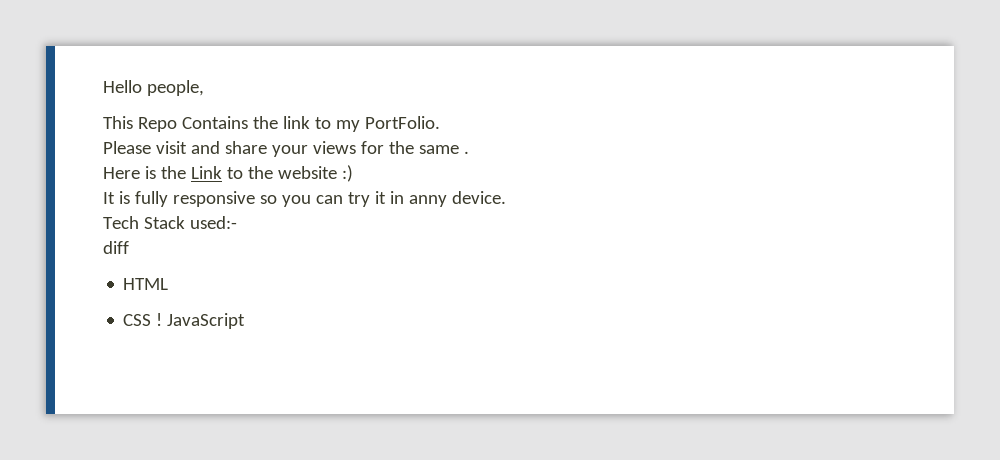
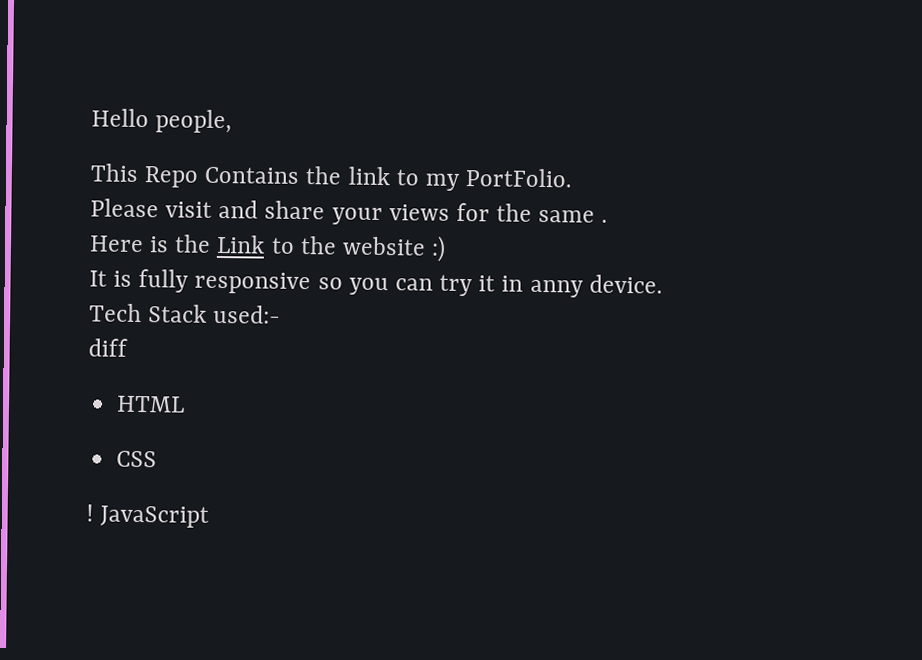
- CSS !
+ CSS
+ !

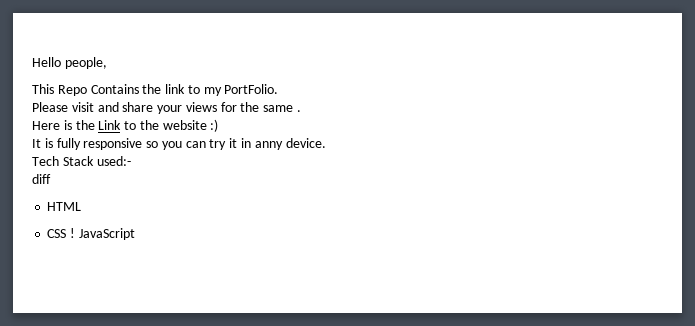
- CSS
- !
+ CSS !

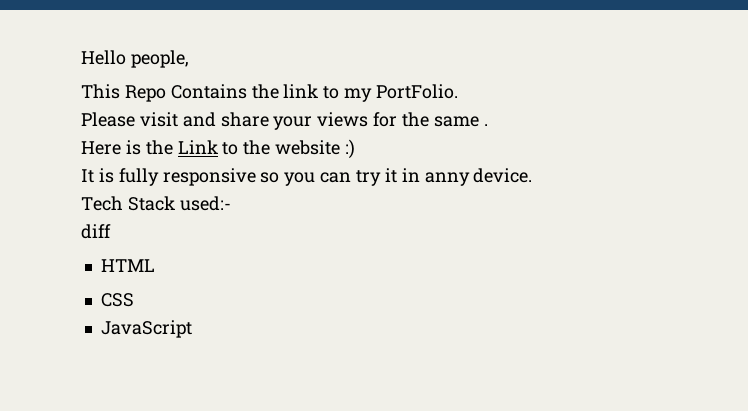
- CSS ! JavaScript
+ CSS
+ JavaScript

